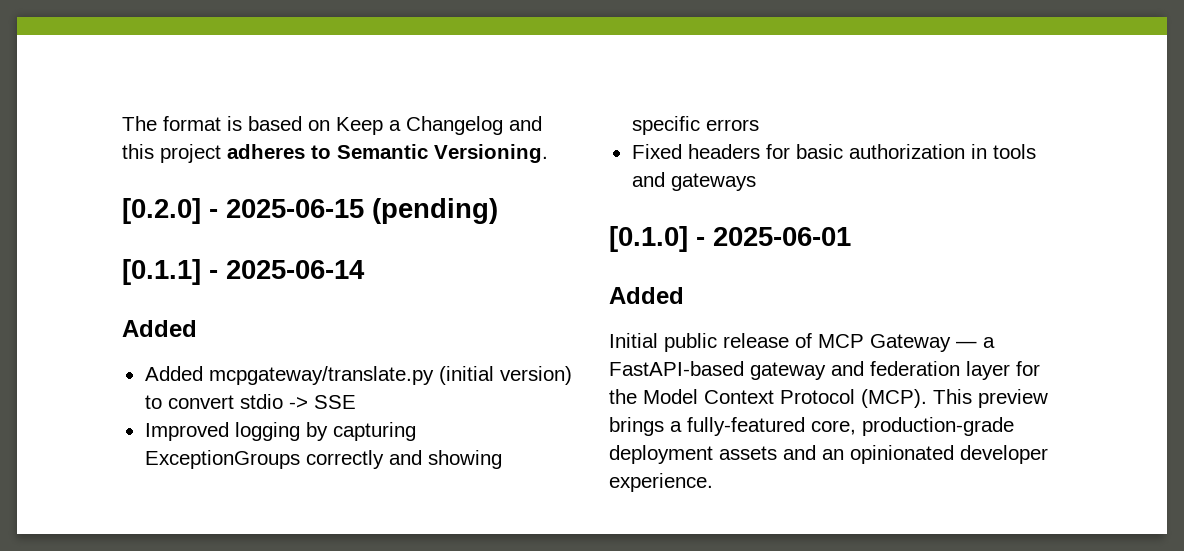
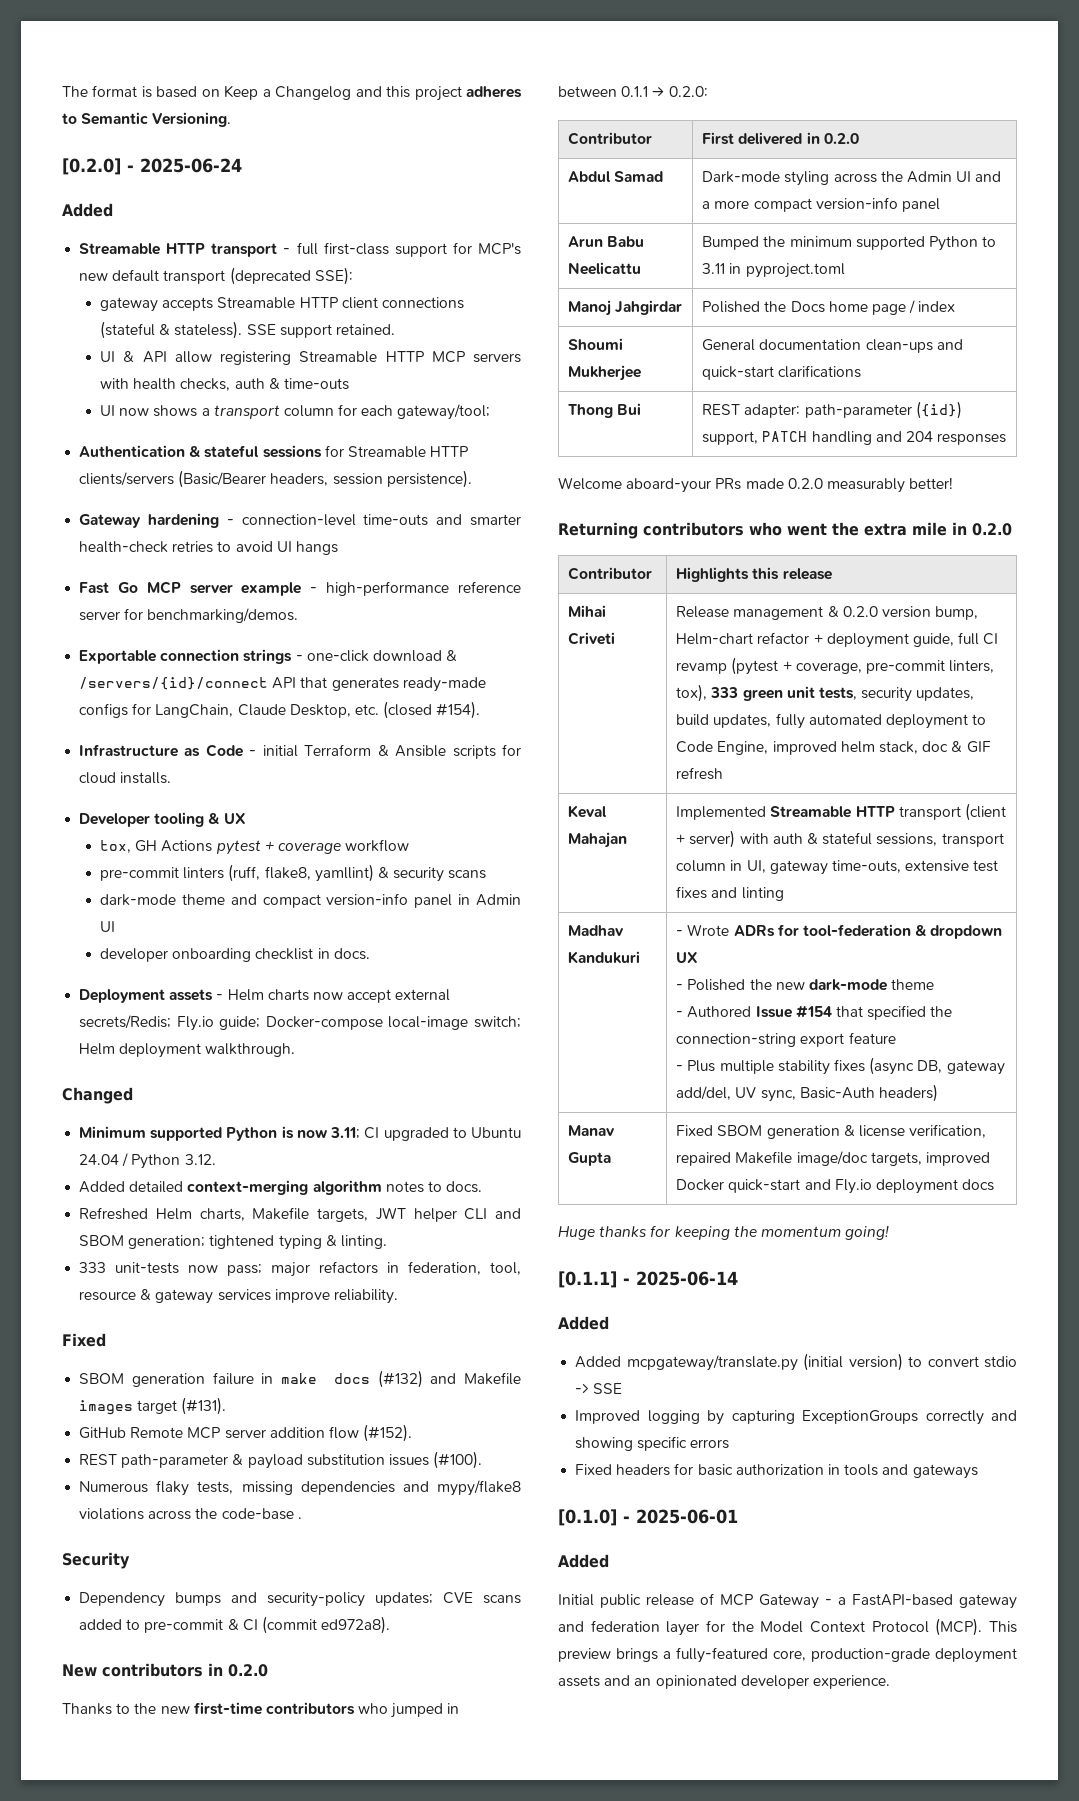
- [0.2.0] - 2025-06-15 (pending)
+ [0.2.0] - 2025-06-24
+ Added
+ Streamable HTTP transport - full first-class support for MCP's new default transport (deprecated SSE):
+ gateway accepts Streamable HTTP client connections (stateful & stateless). SSE support retained.
+ UI & API allow registering Streamable HTTP MCP servers with health checks, auth & time-outs
+ UI now shows a transport column for each gateway/tool;
+ Authentication & stateful sessions for Streamable HTTP clients/servers (Basic/Bearer headers, session persistence).
+ Gateway hardening - connection-level time-outs and smarter health-check retries to avoid UI hangs
+ Fast Go MCP server example - high-performance reference server for benchmarking/demos.
+ Exportable connection strings - one-click download & /servers/{id}/connect API that generates ready-made configs for LangChain, Claude Desktop, etc. (closed #154).
+ Infrastructure as Code - initial Terraform & Ansible scripts for cloud installs.
+ Developer tooling & UX
+ tox, GH Actions pytest + coverage workflow
+ pre-commit linters (ruff, flake8, yamllint) & security scans
+ dark-mode theme and compact version-info panel in Admin UI
+ developer onboarding checklist in docs.
+ Deployment assets - Helm charts now accept external secrets/Redis; Fly.io guide; Docker-compose local-image switch; Helm deployment walkthrough.
+ Changed
+ Minimum supported Python is now 3.11; CI upgraded to Ubuntu 24.04 / Python 3.12.
+ Added detailed context-merging algorithm notes to docs.
+ Refreshed Helm charts, Makefile targets, JWT helper CLI and SBOM generation; tightened typing & linting.
+ 333 unit-tests now pass; major refactors in federation, tool, resource & gateway services improve reliability.
+ Fixed
+ SBOM generation failure in make docs (#132) and Makefile images target (#131).
+ GitHub Remote MCP server addition flow (#152).
+ REST path-parameter & payload substitution issues (#100).
+ Numerous flaky tests, missing dependencies and mypy/flake8 violations across the code-base .
+ Security
+ Dependency bumps and security-policy updates; CVE scans added to pre-commit & CI (commit ed972a8).
+ New contributors in 0.2.0
+ Thanks to the new first-time contributors who jumped in between 0.1.1 → 0.2.0:
+ Contributor | First delivered in 0.2.0
+ Abdul Samad | Dark-mode styling across the Admin UI and a more compact version-info panel
+ Arun Babu Neelicattu | Bumped the minimum supported Python to 3.11 in pyproject.toml
+ Manoj Jahgirdar | Polished the Docs home page / index
+ Shoumi Mukherjee | General documentation clean-ups and quick-start clarifications
+ Thong Bui | REST adapter: path-parameter ({id}) support, PATCH handling and 204 responses
+ Welcome aboard-your PRs made 0.2.0 measurably better!
+ Returning contributors who went the extra mile in 0.2.0
+ Contributor | Highlights this release
+ Mihai Criveti | Release management & 0.2.0 version bump, Helm-chart refactor + deployment guide, full CI revamp (pytest + coverage, pre-commit linters, tox), 333 green unit tests, security updates, build updates, fully automated deployment to Code Engine, improved helm stack, doc & GIF refresh
+ Keval Mahajan | Implemented Streamable HTTP transport (client + server) with auth & stateful sessions, transport column in UI, gateway time-outs, extensive test fixes and linting
+ Madhav Kandukuri | - Wrote ADRs for tool-federation & dropdown UX
+ - Polished the new dark-mode theme
+ - Authored Issue #154 that specified the connection-string export feature
+ - Plus multiple stability fixes (async DB, gateway add/del, UV sync, Basic-Auth headers)
+ Manav Gupta | Fixed SBOM generation & license verification, repaired Makefile image/doc targets, improved Docker quick-start and Fly.io deployment docs
+ Huge thanks for keeping the momentum going!
- Initial public release of MCP Gateway — a FastAPI-based gateway and federation layer for the Model Context Protocol (MCP).
+ Initial public release of MCP Gateway - a FastAPI-based gateway and federation layer for the Model Context Protocol (MCP).

